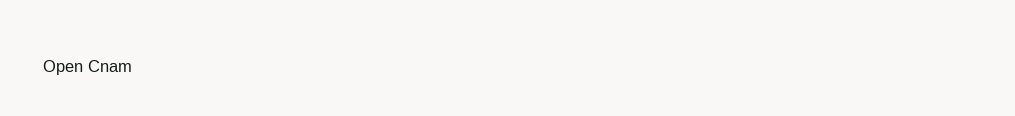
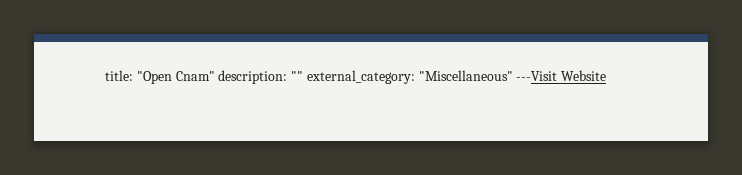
- Open Cnam
+ title: "Open Cnam" description: "" external_category: "Miscellaneous" ---Visit Website

